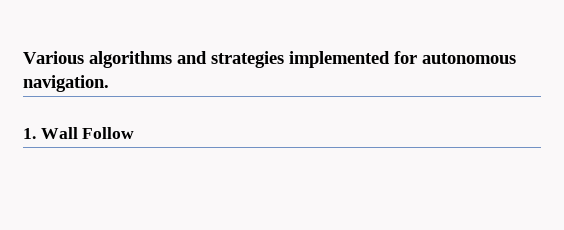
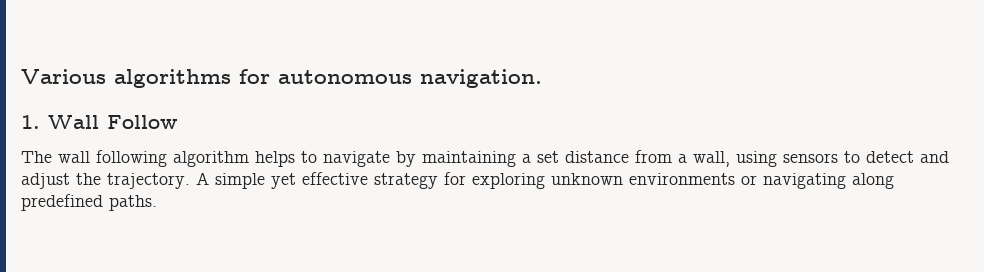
- Various algorithms and strategies implemented for autonomous navigation.
+ Various algorithms for autonomous navigation.
+ The wall following algorithm helps to navigate by maintaining a set distance from a wall, using sensors to detect and adjust the trajectory. A simple yet effective strategy for exploring unknown environments or navigating along predefined paths.

